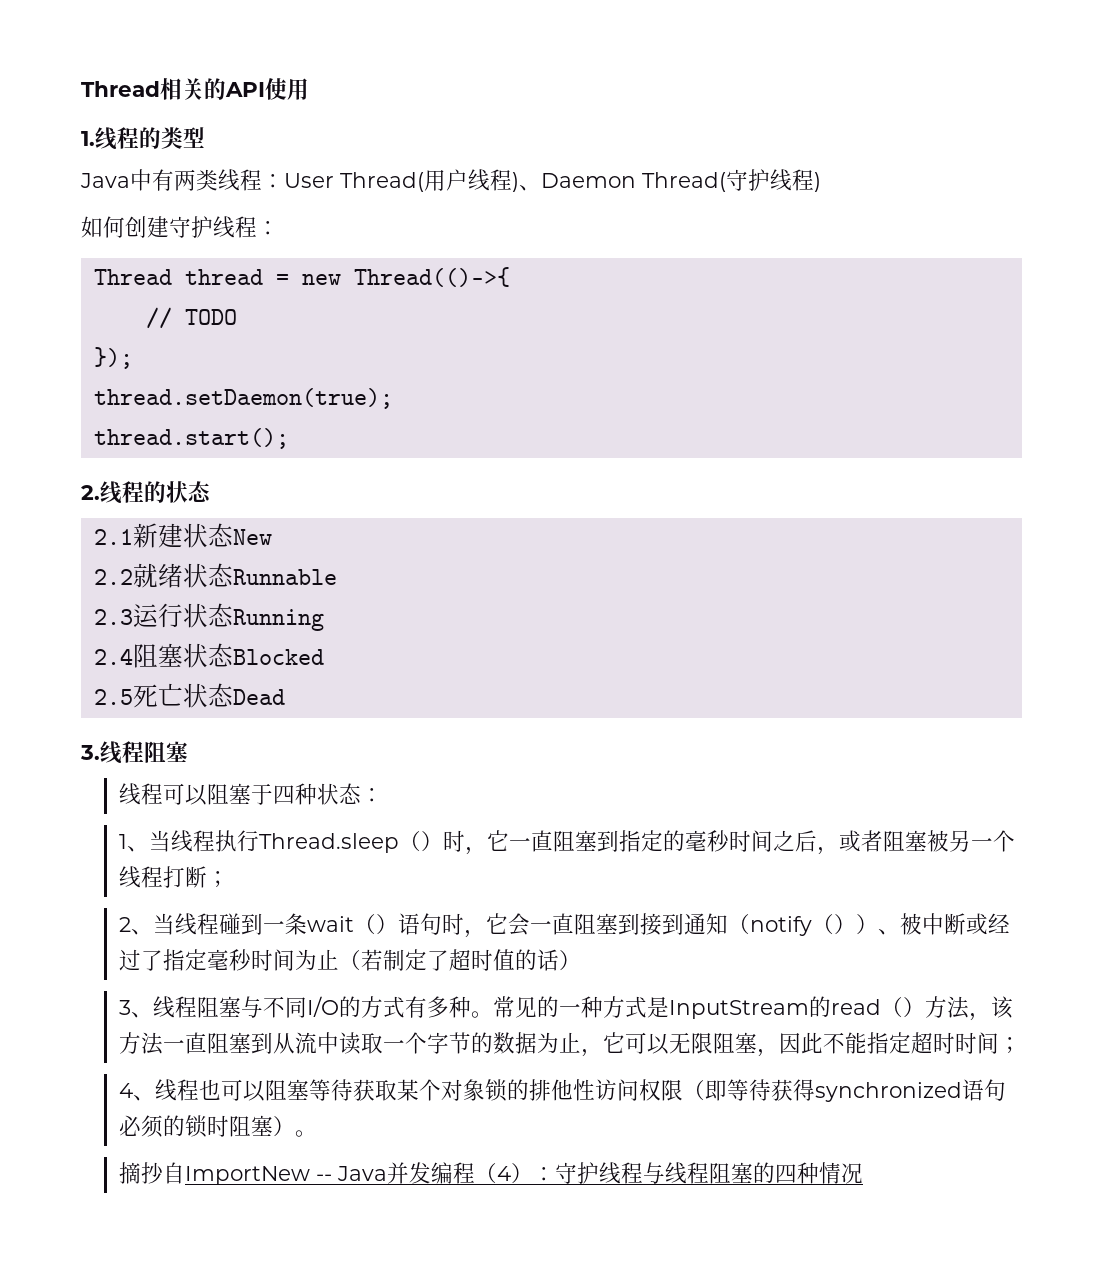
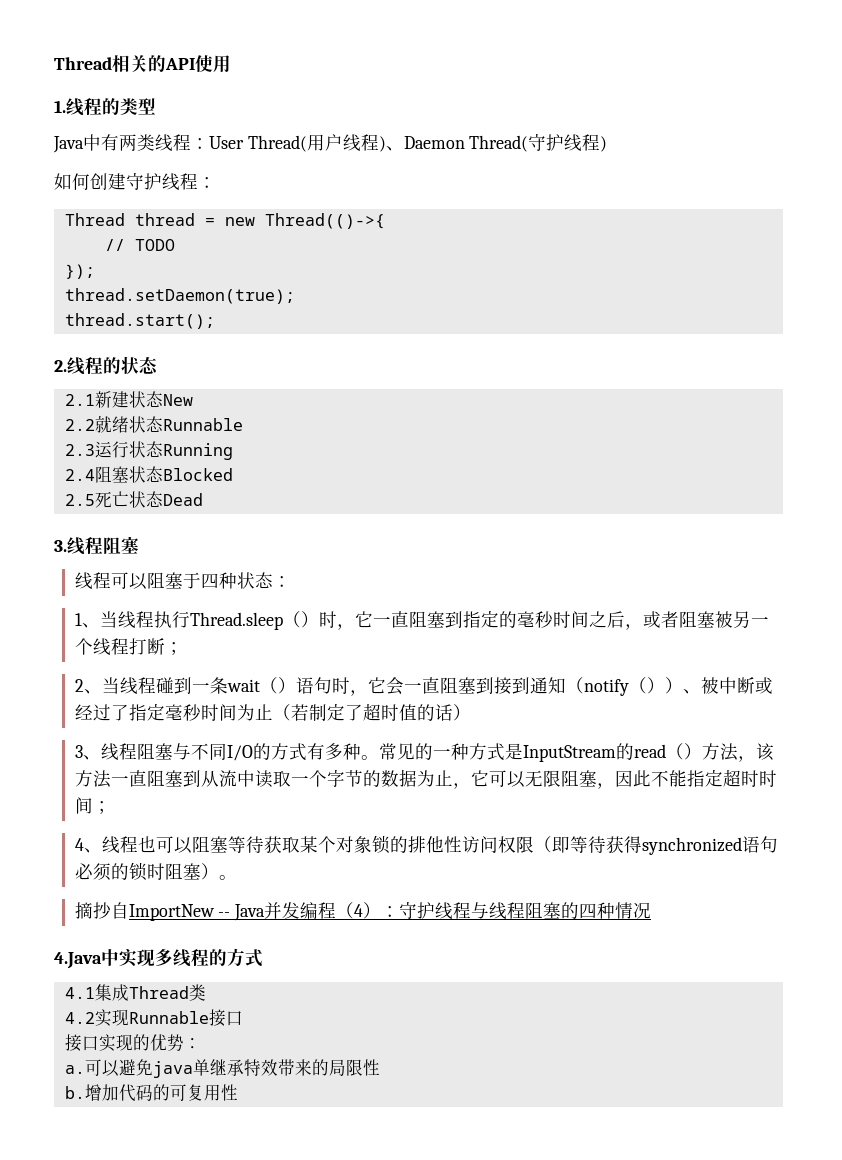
+ 4.Java中实现多线程的方式
+ 4.1集成Thread类
+ 4.2实现Runnable接口
+ 接口实现的优势：
+ a.可以避免java单继承特效带来的局限性
+ b.增加代码的可复用性

